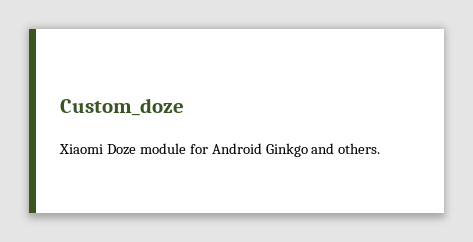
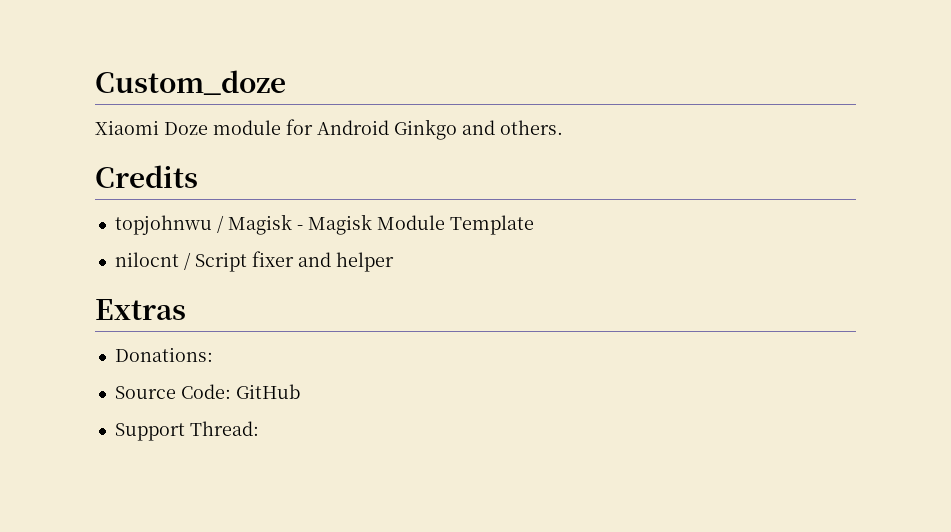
+ Credits
+ topjohnwu / Magisk - Magisk Module Template
+ nilocnt / Script fixer and helper
+ Extras
+ Donations:
+ Source Code: GitHub
+ Support Thread:

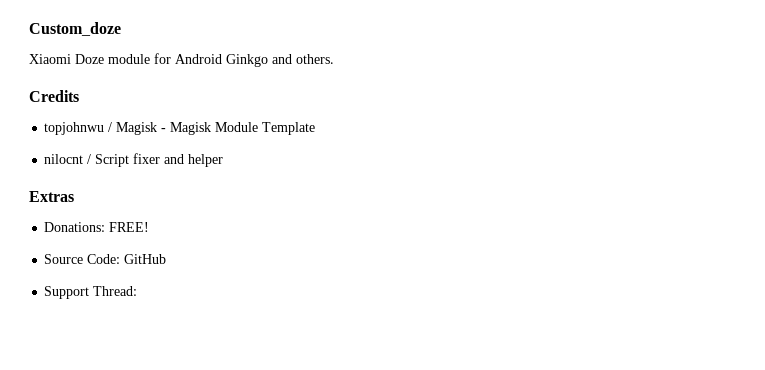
- Donations:
+ Donations: FREE!

